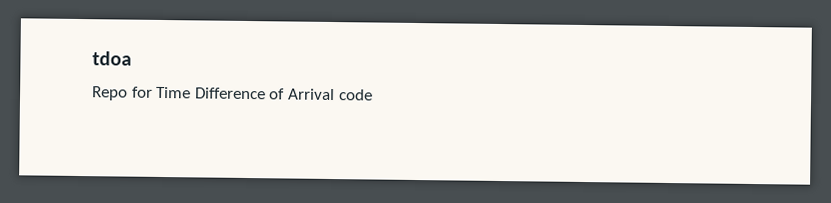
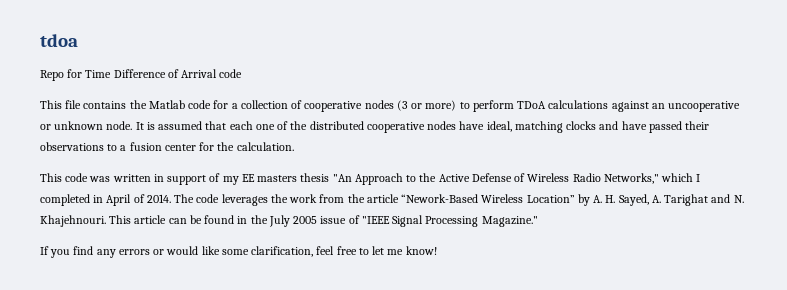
+ This file contains the Matlab code for a collection of cooperative nodes (3 or more) to perform TDoA calculations against an uncooperative or unknown node. It is assumed that each one of the distributed cooperative nodes have ideal, matching clocks and have passed their observations to a fusion center for the calculation.
+ This code was written in support of my EE masters thesis "An Approach to the Active Defense of Wireless Radio Networks," which I completed in April of 2014. The code leverages the work from the article “Nework-Based Wireless Location” by A. H. Sayed, A. Tarighat and N. Khajehnouri. This article can be found in the July 2005 issue of "IEEE Signal Processing Magazine."
+ If you find any errors or would like some clarification, feel free to let me know!

